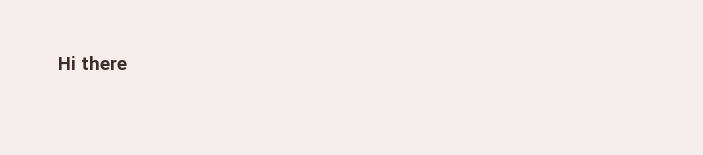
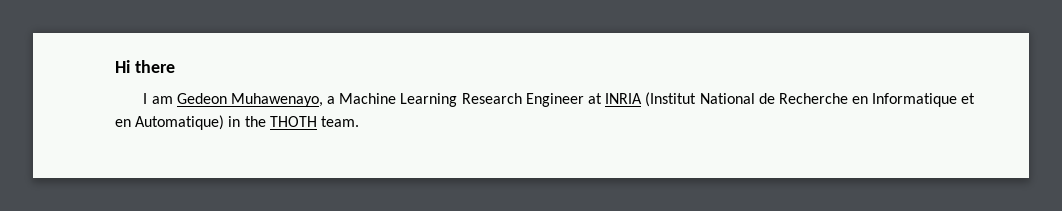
+ I am Gedeon Muhawenayo, a Machine Learning Research Engineer at INRIA (Institut National de Recherche en Informatique et en Automatique) in the THOTH team.

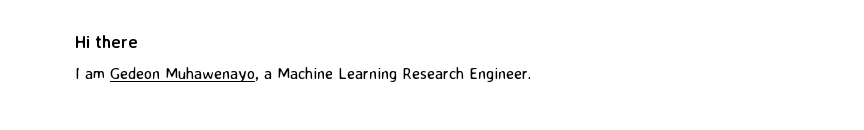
- I am Gedeon Muhawenayo, a Machine Learning Research Engineer at INRIA (Institut National de Recherche en Informatique et en Automatique) in the THOTH team.
+ I am Gedeon Muhawenayo, a Machine Learning Research Engineer.

